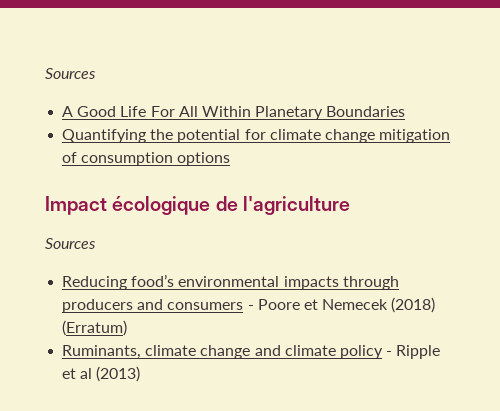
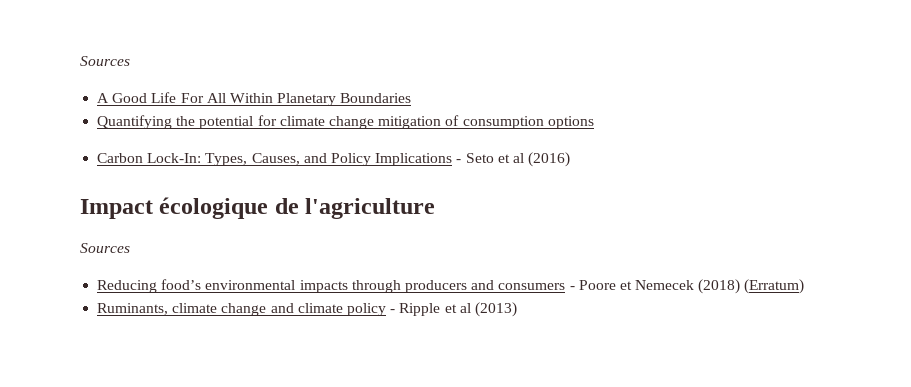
+ Carbon Lock-In: Types, Causes, and Policy Implications - Seto et al (2016)

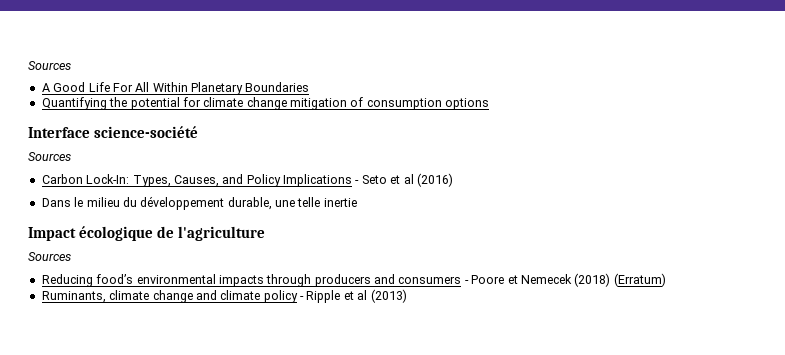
+ Interface science-société
+ Sources
+ Dans le milieu du développement durable, une telle inertie

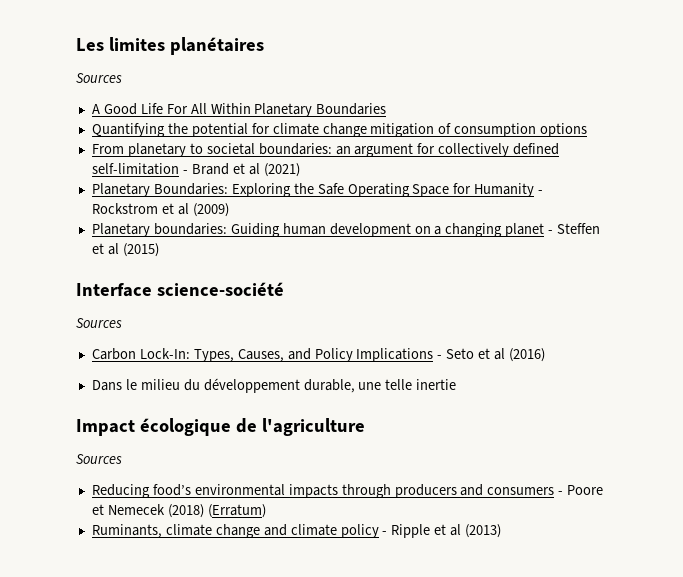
+ Les limites planétaires
+ From planetary to societal boundaries: an argument for collectively defined self-limitation - Brand et al (2021)
+ Planetary Boundaries: Exploring the Safe Operating Space for Humanity - Rockstrom et al (2009)
+ Planetary boundaries: Guiding human development on a changing planet - Steffen et al (2015)

